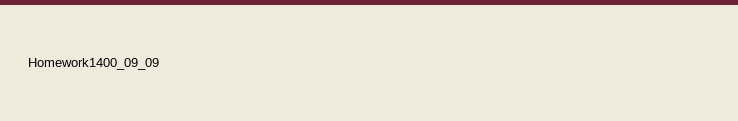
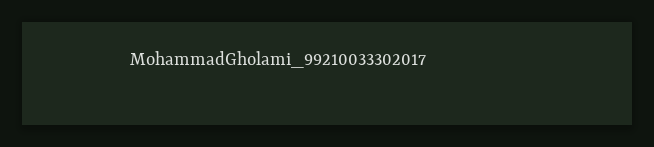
- Homework1400_09_09
+ MohammadGholami_99210033302017

